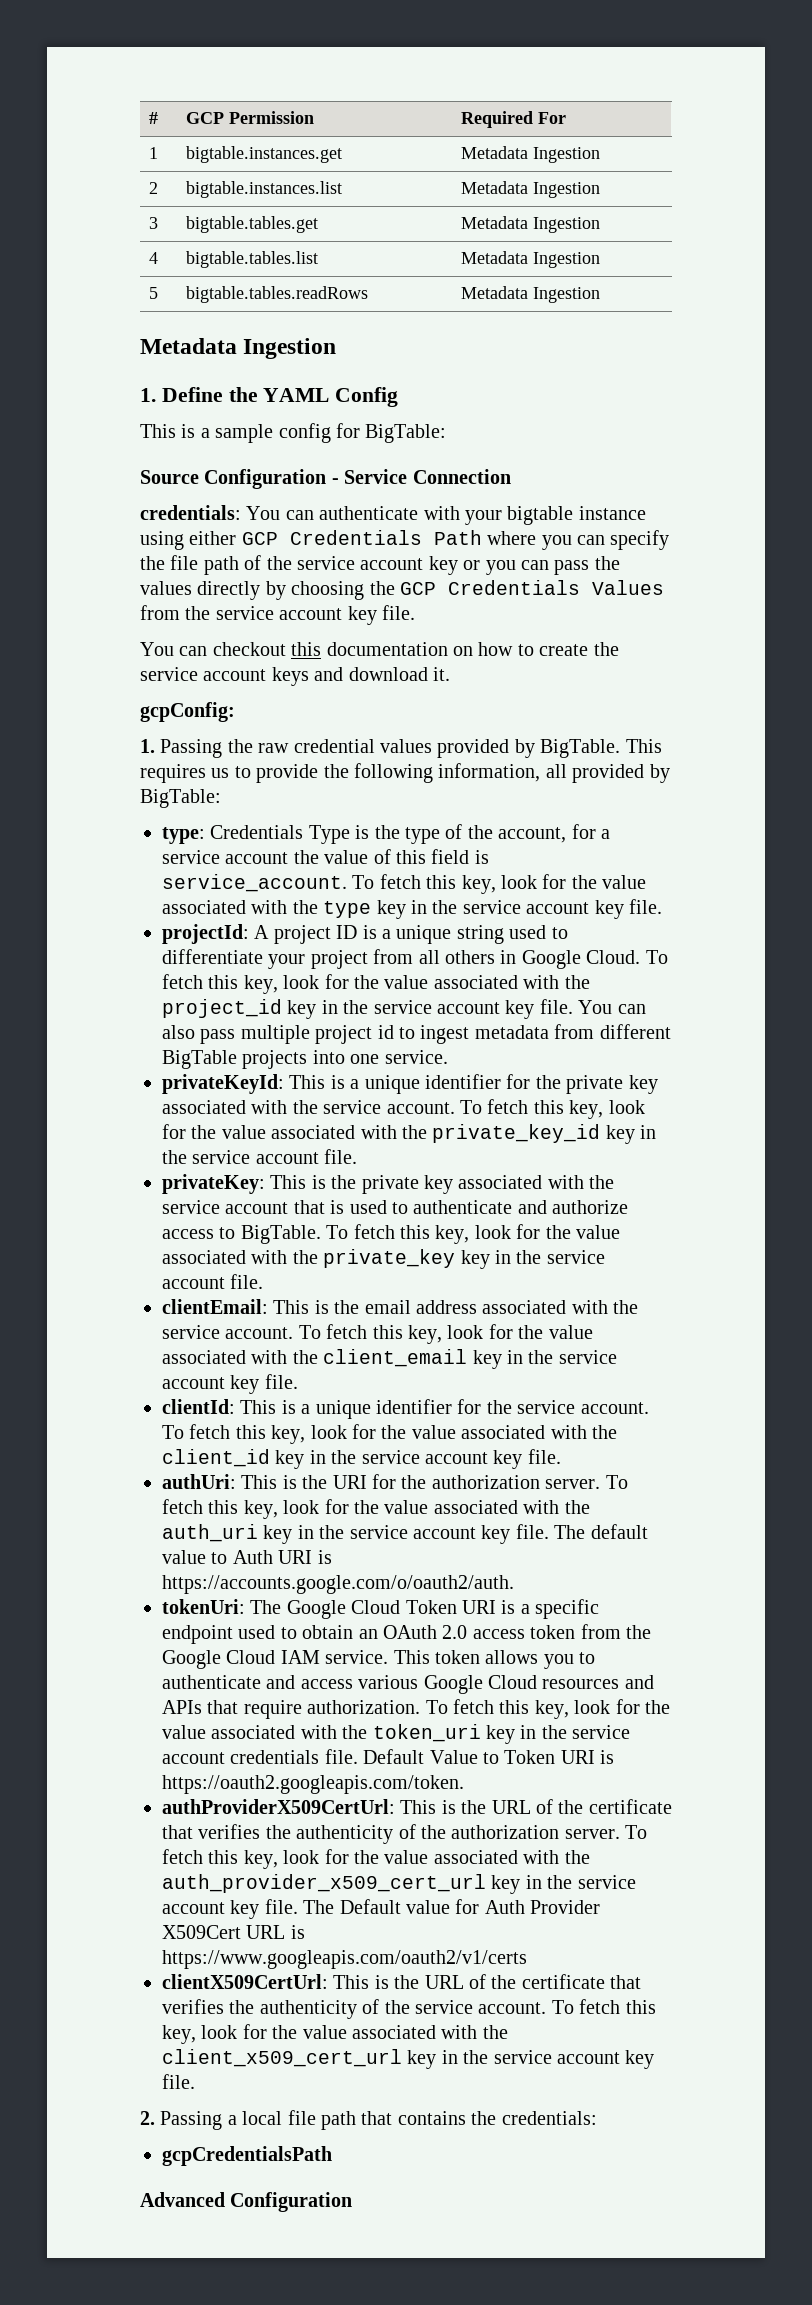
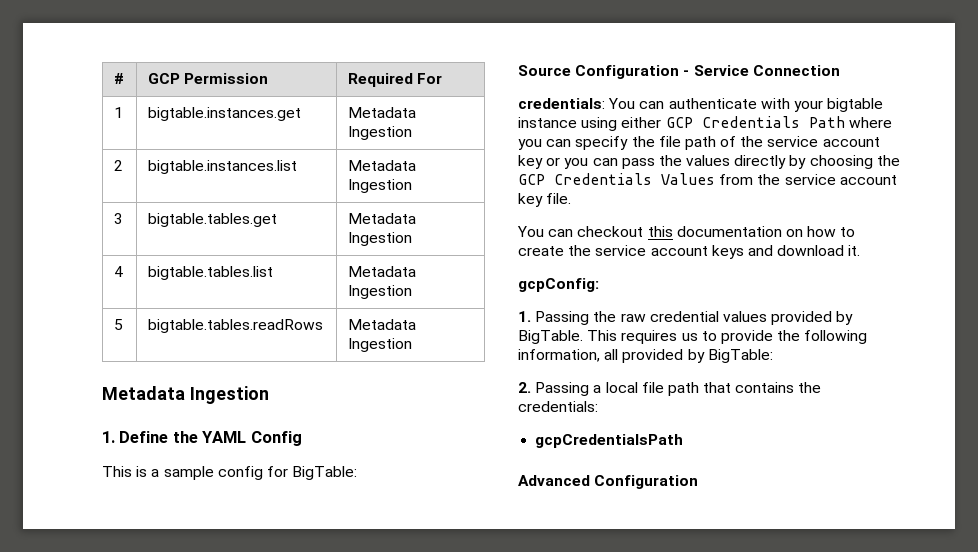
- type: Credentials Type is the type of the account, for a service account the value of this field is service_account. To fetch this key, look for the value associated with the type key in the service account key file.
- projectId: A project ID is a unique string used to differentiate your project from all others in Google Cloud. To fetch this key, look for the value associated with the project_id key in the service account key file. You can also pass multiple project id to ingest metadata from different BigTable projects into one service.
- privateKeyId: This is a unique identifier for the private key associated with the service account. To fetch this key, look for the value associated with the private_key_id key in the service account file.
- privateKey: This is the private key associated with the service account that is used to authenticate and authorize access to BigTable. To fetch this key, look for the value associated with the private_key key in the service account file.
- clientEmail: This is the email address associated with the service account. To fetch this key, look for the value associated with the client_email key in the service account key file.
- clientId: This is a unique identifier for the service account. To fetch this key, look for the value associated with the client_id key in the service account key file.
- authUri: This is the URI for the authorization server. To fetch this key, look for the value associated with the auth_uri key in the service account key file. The default value to Auth URI is https://accounts.google.com/o/oauth2/auth.
- tokenUri: The Google Cloud Token URI is a specific endpoint used to obtain an OAuth 2.0 access token from the Google Cloud IAM service. This token allows you to authenticate and access various Google Cloud resources and APIs that require authorization. To fetch this key, look for the value associated with the token_uri key in the service account credentials file. Default Value to Token URI is https://oauth2.googleapis.com/token.
- authProviderX509CertUrl: This is the URL of the certificate that verifies the authenticity of the authorization server. To fetch this key, look for the value associated with the auth_provider_x509_cert_url key in the service account key file. The Default value for Auth Provider X509Cert URL is https://www.googleapis.com/oauth2/v1/certs
- clientX509CertUrl: This is the URL of the certificate that verifies the authenticity of the service account. To fetch this key, look for the value associated with the client_x509_cert_url key in the service account key file.

